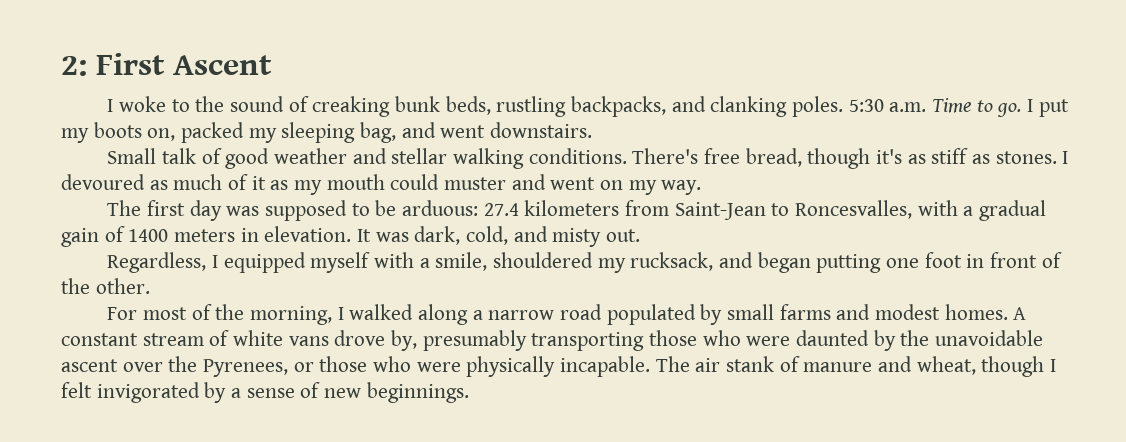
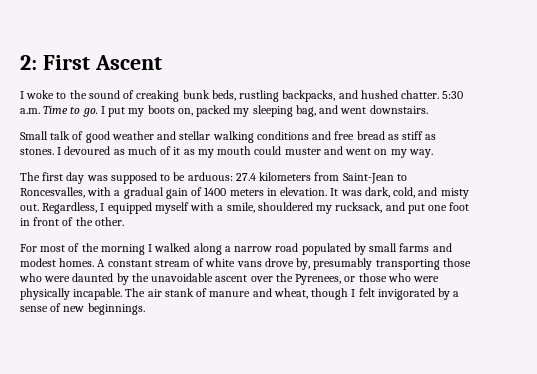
- I woke to the sound of creaking bunk beds, rustling backpacks, and clanking poles.
+ I woke to the sound of creaking bunk beds, rustling backpacks, and hushed chatter.
- Small talk of good weather and stellar walking conditions. There's free bread, though it's as stiff as stones.
+ Small talk of good weather and stellar walking conditions and free bread as stiff as stones.
- It was dark, cold, and misty out.
- Regardless, I equipped myself with a smile, shouldered my rucksack, and began putting one foot in front of the other.
+ It was dark, cold, and misty out. Regardless, I equipped myself with a smile, shouldered my rucksack, and put one foot in front of the other.
- For most of the morning, I walked along a narrow road populated by small farms and modest homes.
+ For most of the morning I walked along a narrow road populated by small farms and modest homes.

